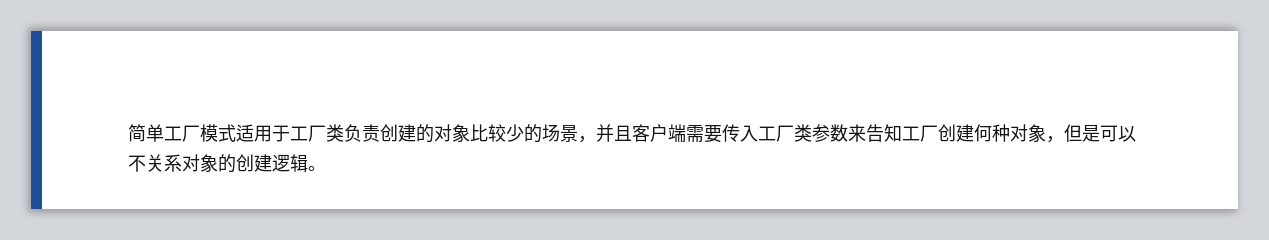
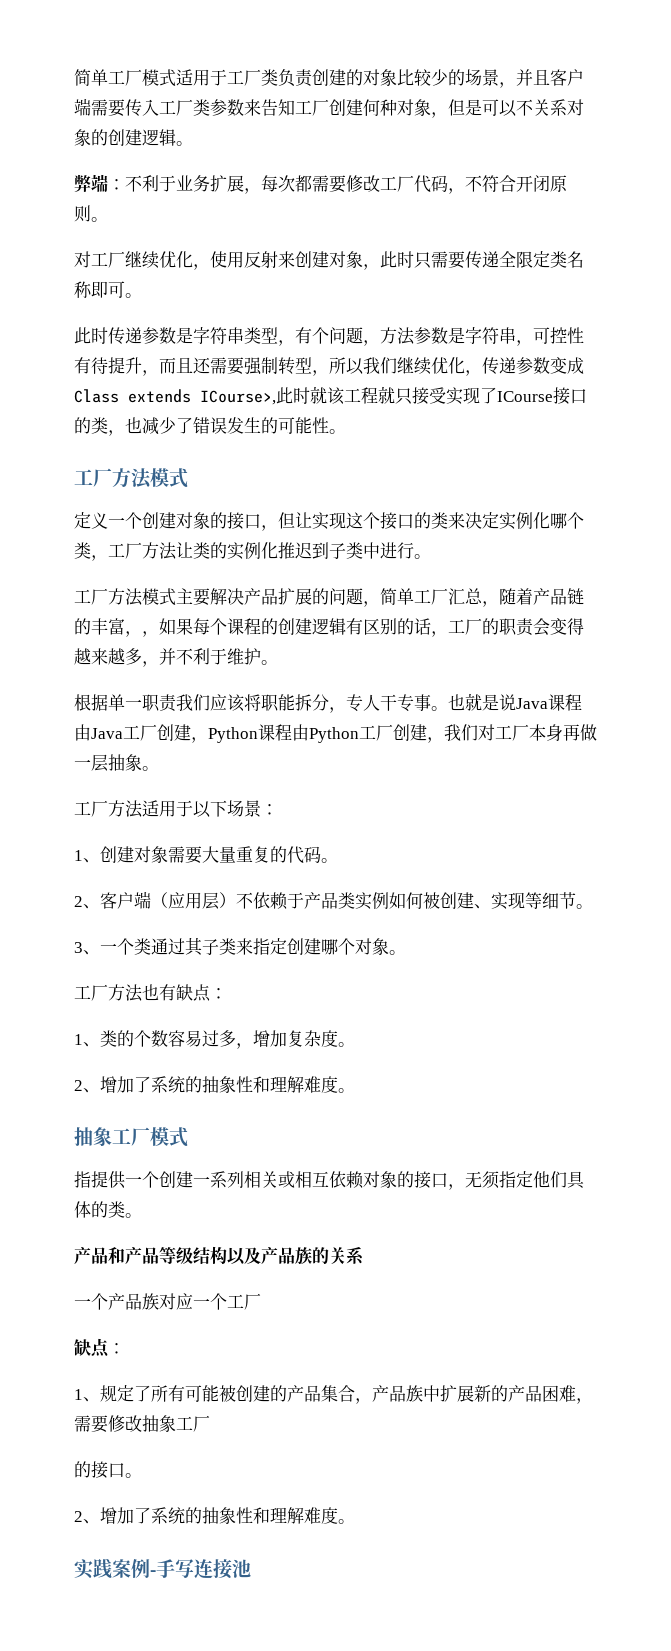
+ 弊端：不利于业务扩展，每次都需要修改工厂代码，不符合开闭原则。
+ 对工厂继续优化，使用反射来创建对象，此时只需要传递全限定类名称即可。
+ 此时传递参数是字符串类型，有个问题，方法参数是字符串，可控性有待提升，而且还需要强制转型，所以我们继续优化，传递参数变成Class extends ICourse>,此时就该工程就只接受实现了ICourse接口的类，也减少了错误发生的可能性。
+ 工厂方法模式
+ 定义一个创建对象的接口，但让实现这个接口的类来决定实例化哪个类，工厂方法让类的实例化推迟到子类中进行。
+ 工厂方法模式主要解决产品扩展的问题，简单工厂汇总，随着产品链的丰富，，如果每个课程的创建逻辑有区别的话，工厂的职责会变得越来越多，并不利于维护。
+ 根据单一职责我们应该将职能拆分，专人干专事。也就是说Java课程由Java工厂创建，Python课程由Python工厂创建，我们对工厂本身再做一层抽象。
+ 工厂方法适用于以下场景：
+ 1、创建对象需要大量重复的代码。
+ 2、客户端（应用层）不依赖于产品类实例如何被创建、实现等细节。
+ 3、一个类通过其子类来指定创建哪个对象。
+ 工厂方法也有缺点：
+ 1、类的个数容易过多，增加复杂度。
+ 2、增加了系统的抽象性和理解难度。
+ 抽象工厂模式
+ 指提供一个创建一系列相关或相互依赖对象的接口，无须指定他们具体的类。
+ 产品和产品等级结构以及产品族的关系
+ 一个产品族对应一个工厂
+ 缺点：
+ 1、规定了所有可能被创建的产品集合，产品族中扩展新的产品困难，需要修改抽象工厂
+ 的接口。
+ 2、增加了系统的抽象性和理解难度。
+ 实践案例-手写连接池

